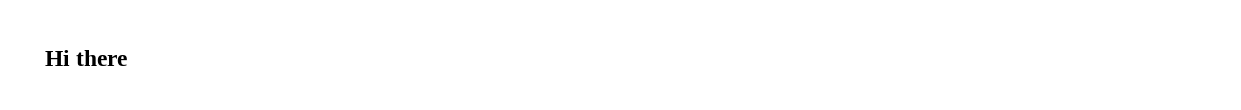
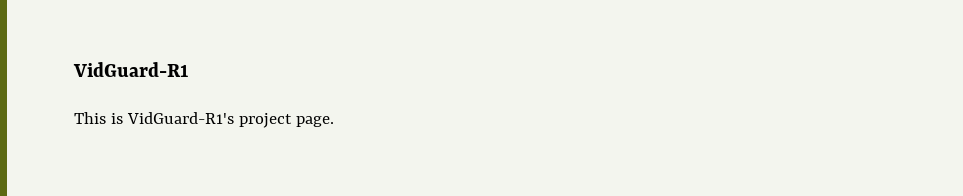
- Hi there
+ VidGuard-R1
+ This is VidGuard-R1's project page.

